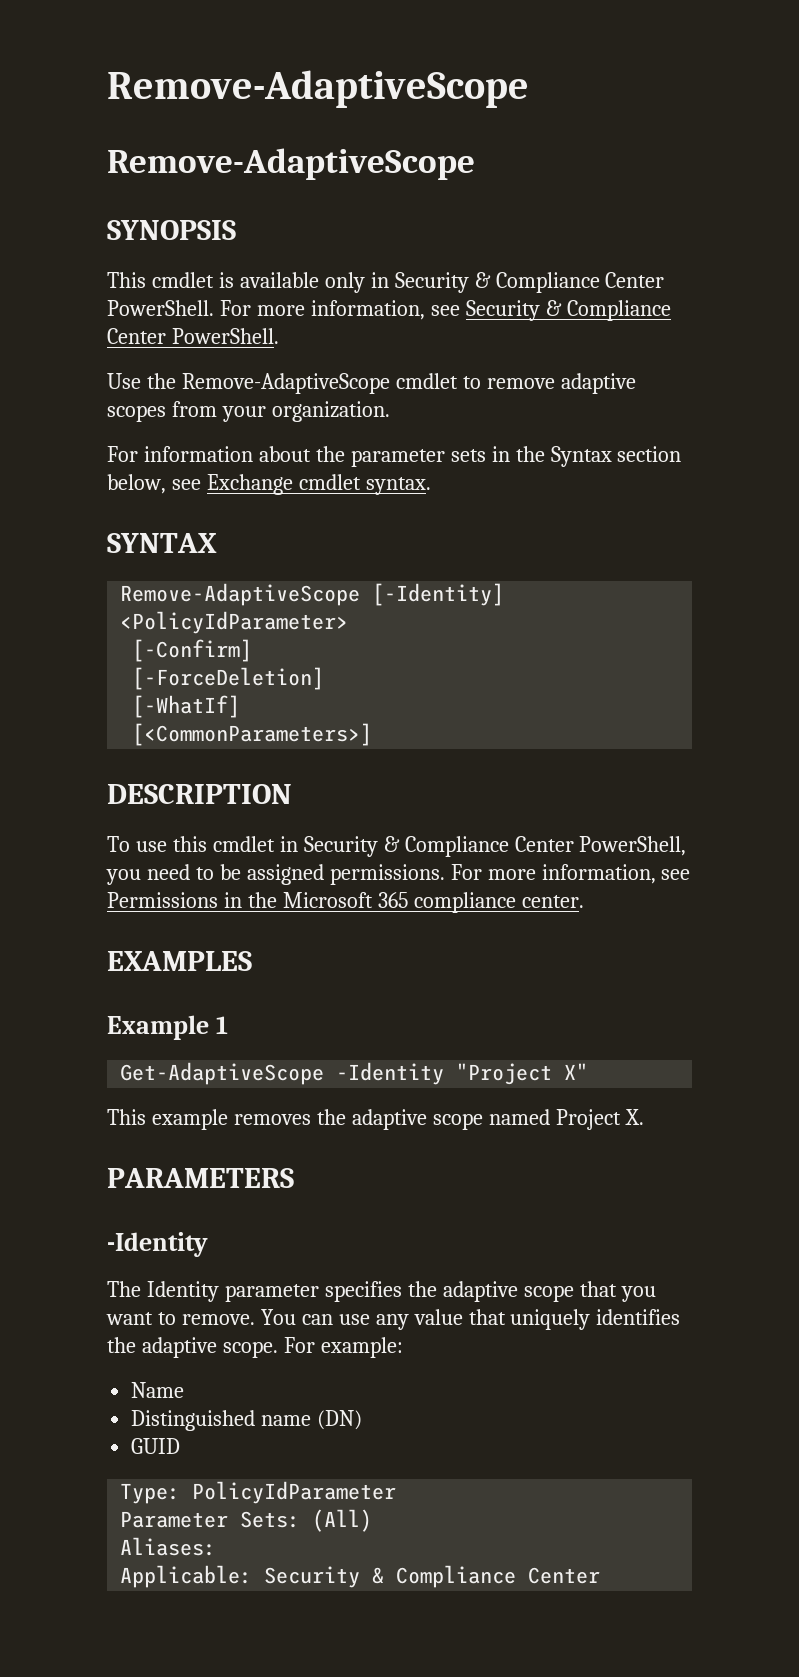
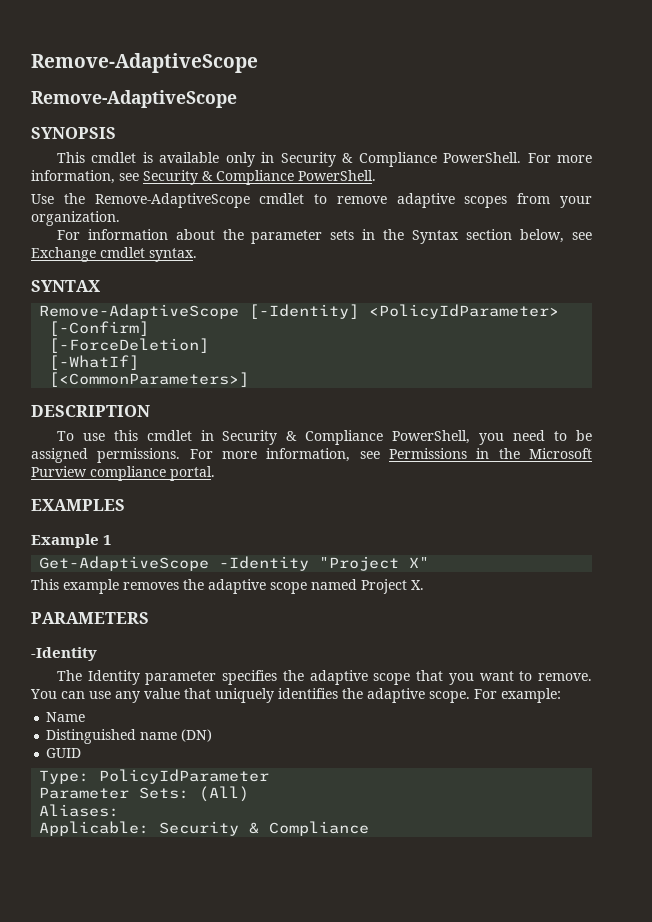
- This cmdlet is available only in Security & Compliance Center PowerShell.
+ This cmdlet is available only in Security & Compliance PowerShell.
- For more information, see Security & Compliance Center PowerShell.
+ For more information, see Security & Compliance PowerShell.
- To use this cmdlet in Security & Compliance Center PowerShell, you need to be assigned permissions.
+ To use this cmdlet in Security & Compliance PowerShell, you need to be assigned permissions.
- For more information, see Permissions in the Microsoft 365 compliance center.
+ For more information, see Permissions in the Microsoft Purview compliance portal.
- Applicable: Security & Compliance Center
+ Applicable: Security & Compliance

